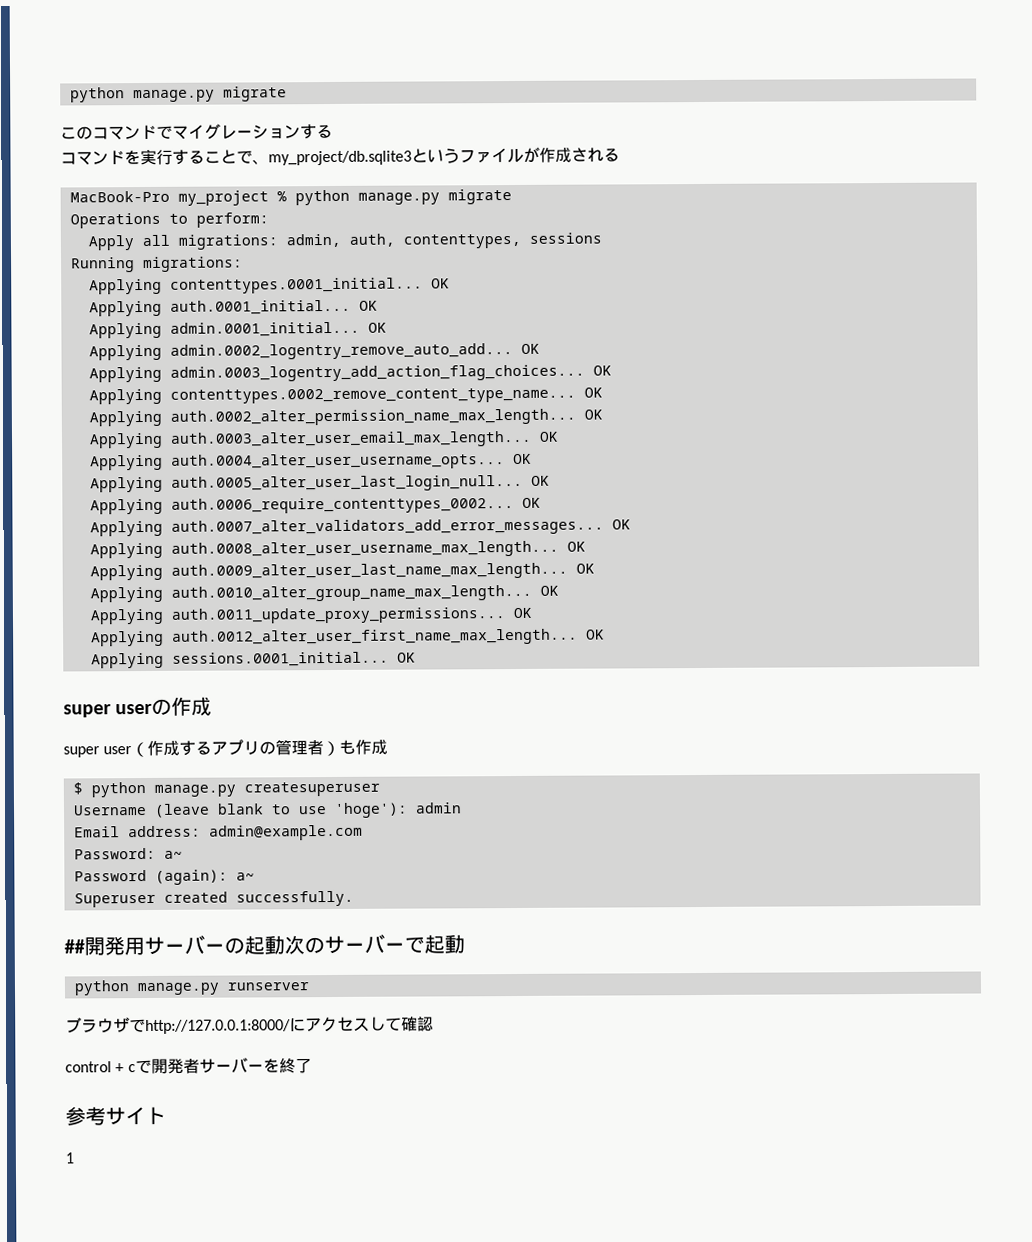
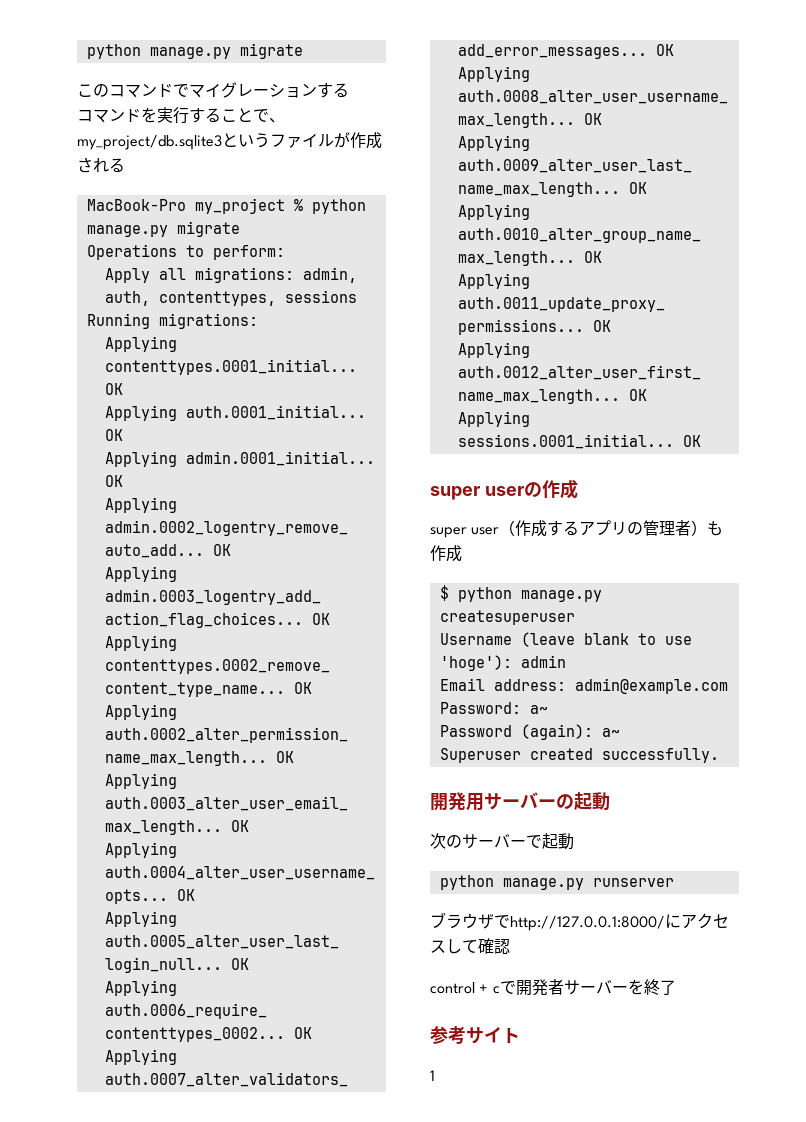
- ##開発用サーバーの起動次のサーバーで起動
+ 開発用サーバーの起動
+ 次のサーバーで起動

